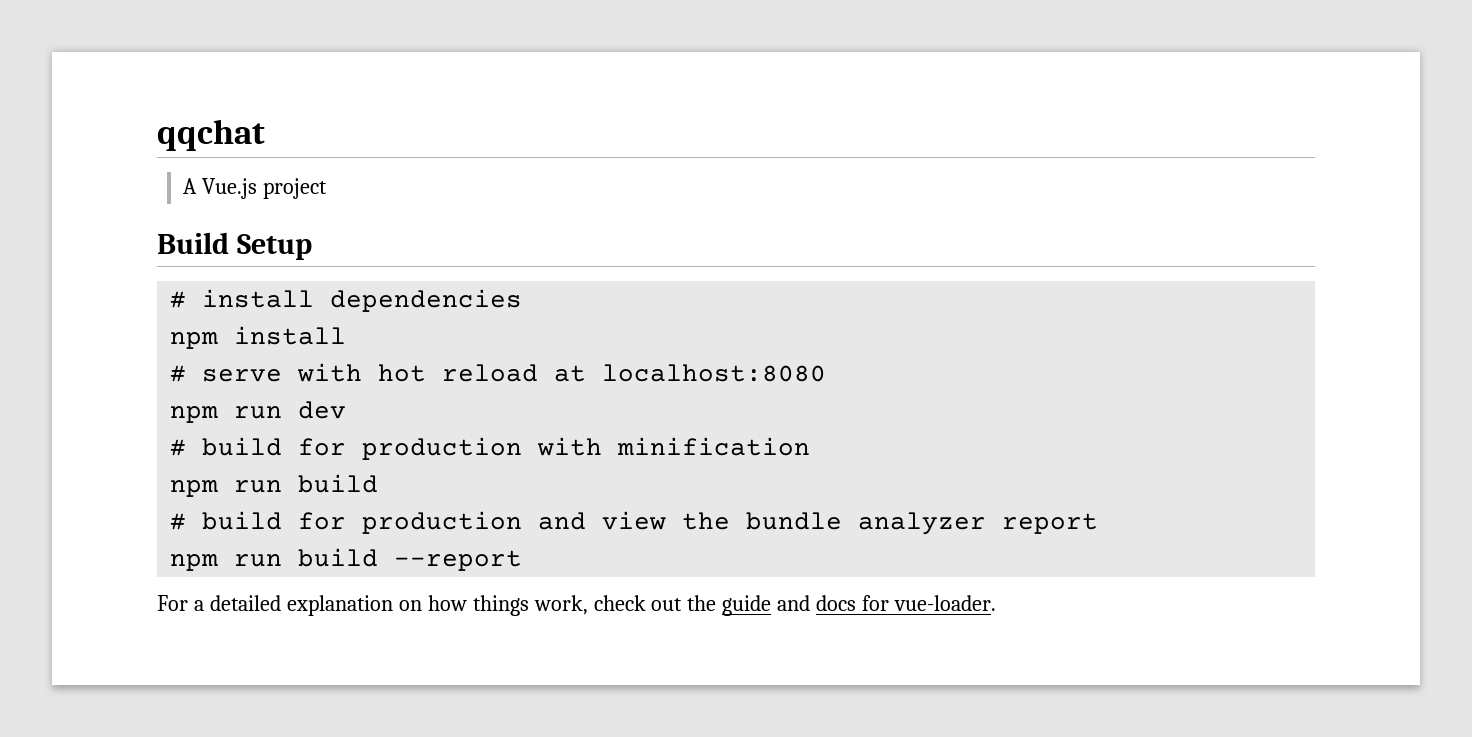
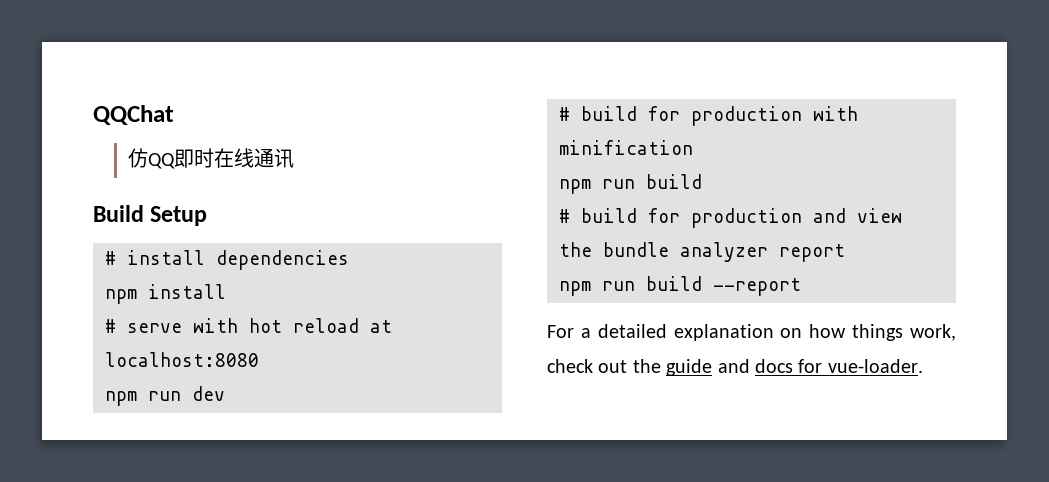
- qqchat
- A Vue.js project
+ QQChat
+ 仿QQ即时在线通讯

